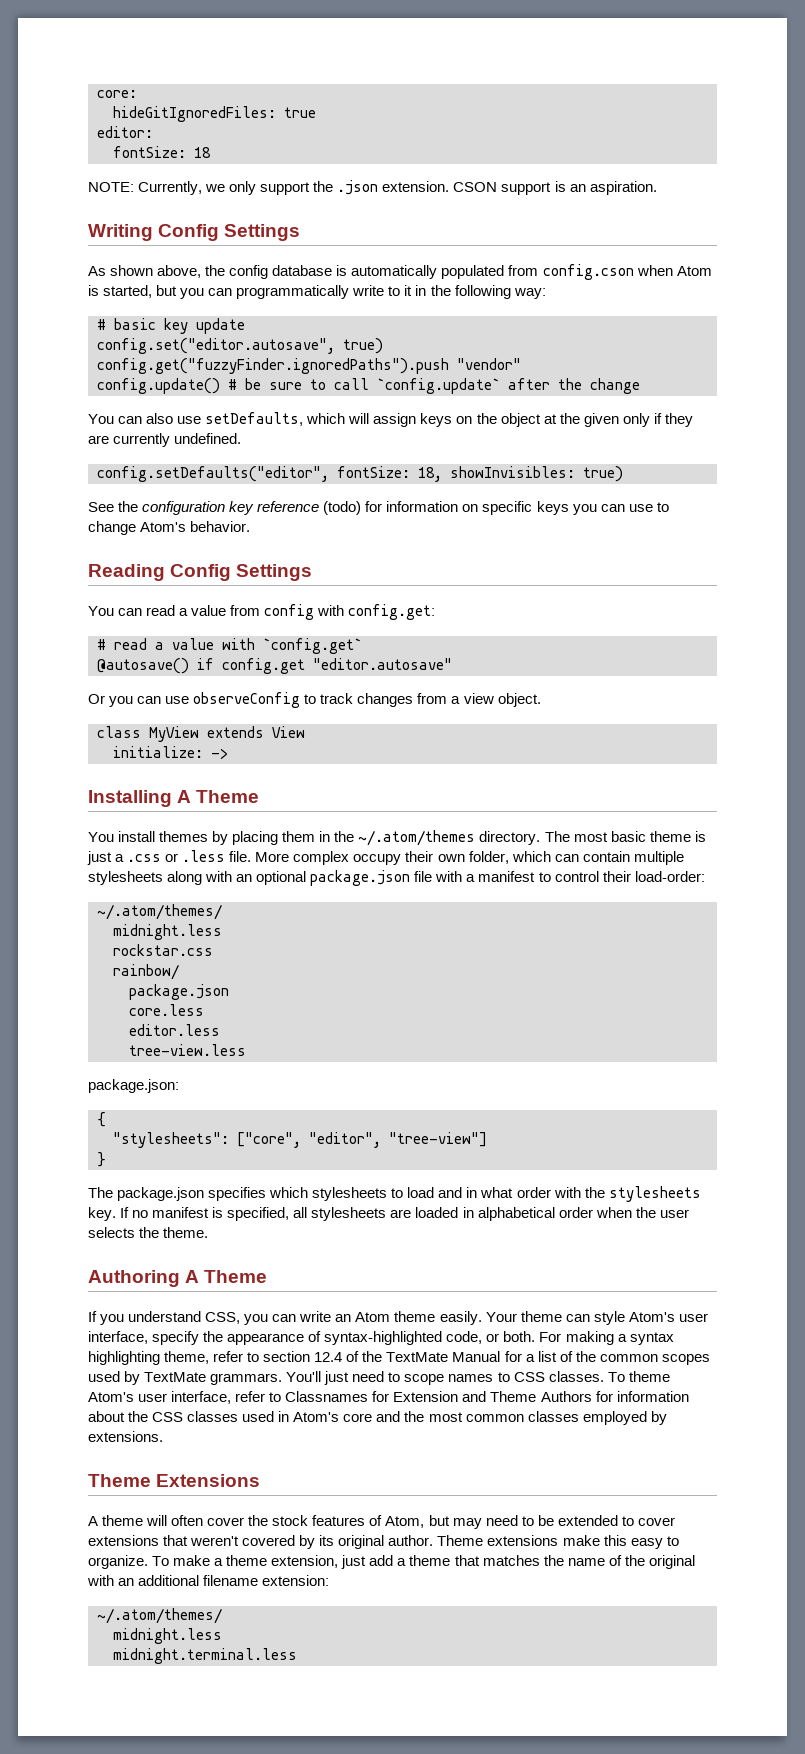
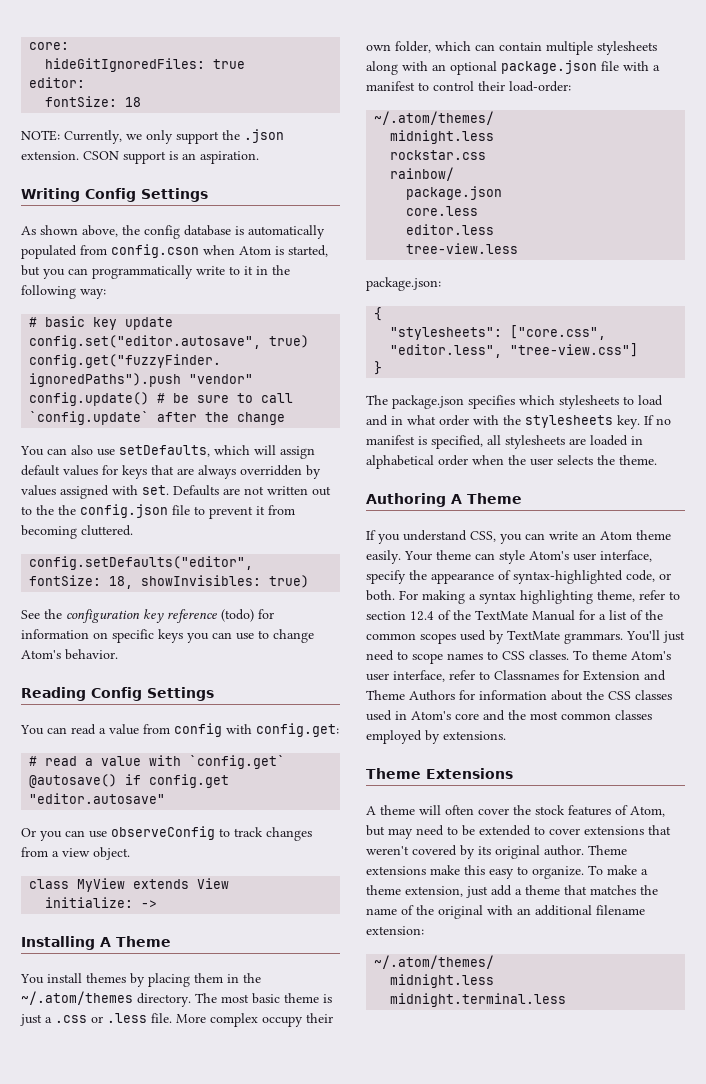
- You can also use setDefaults, which will assign keys on the object at the given only if they are currently undefined.
+ You can also use setDefaults, which will assign default values for keys that are always overridden by values assigned with set. Defaults are not written out to the the config.json file to prevent it from becoming cluttered.
- "stylesheets": ["core", "editor", "tree-view"]
+ "stylesheets": ["core.css", "editor.less", "tree-view.css"]

